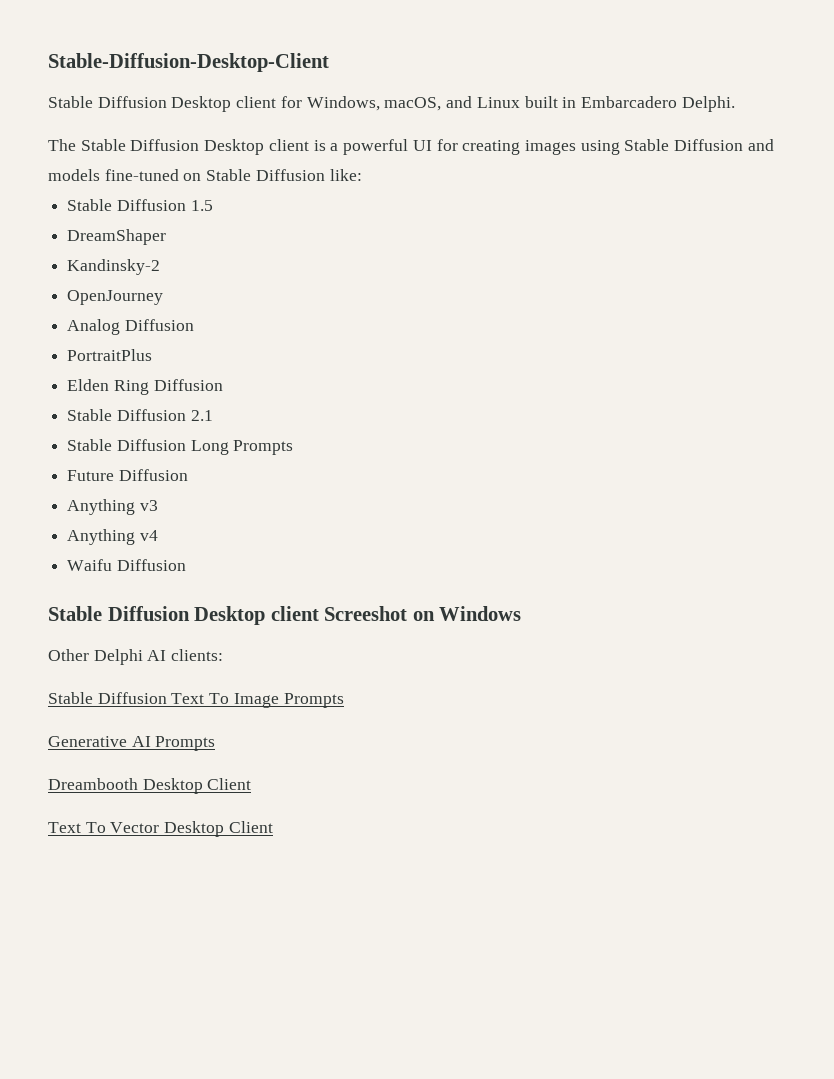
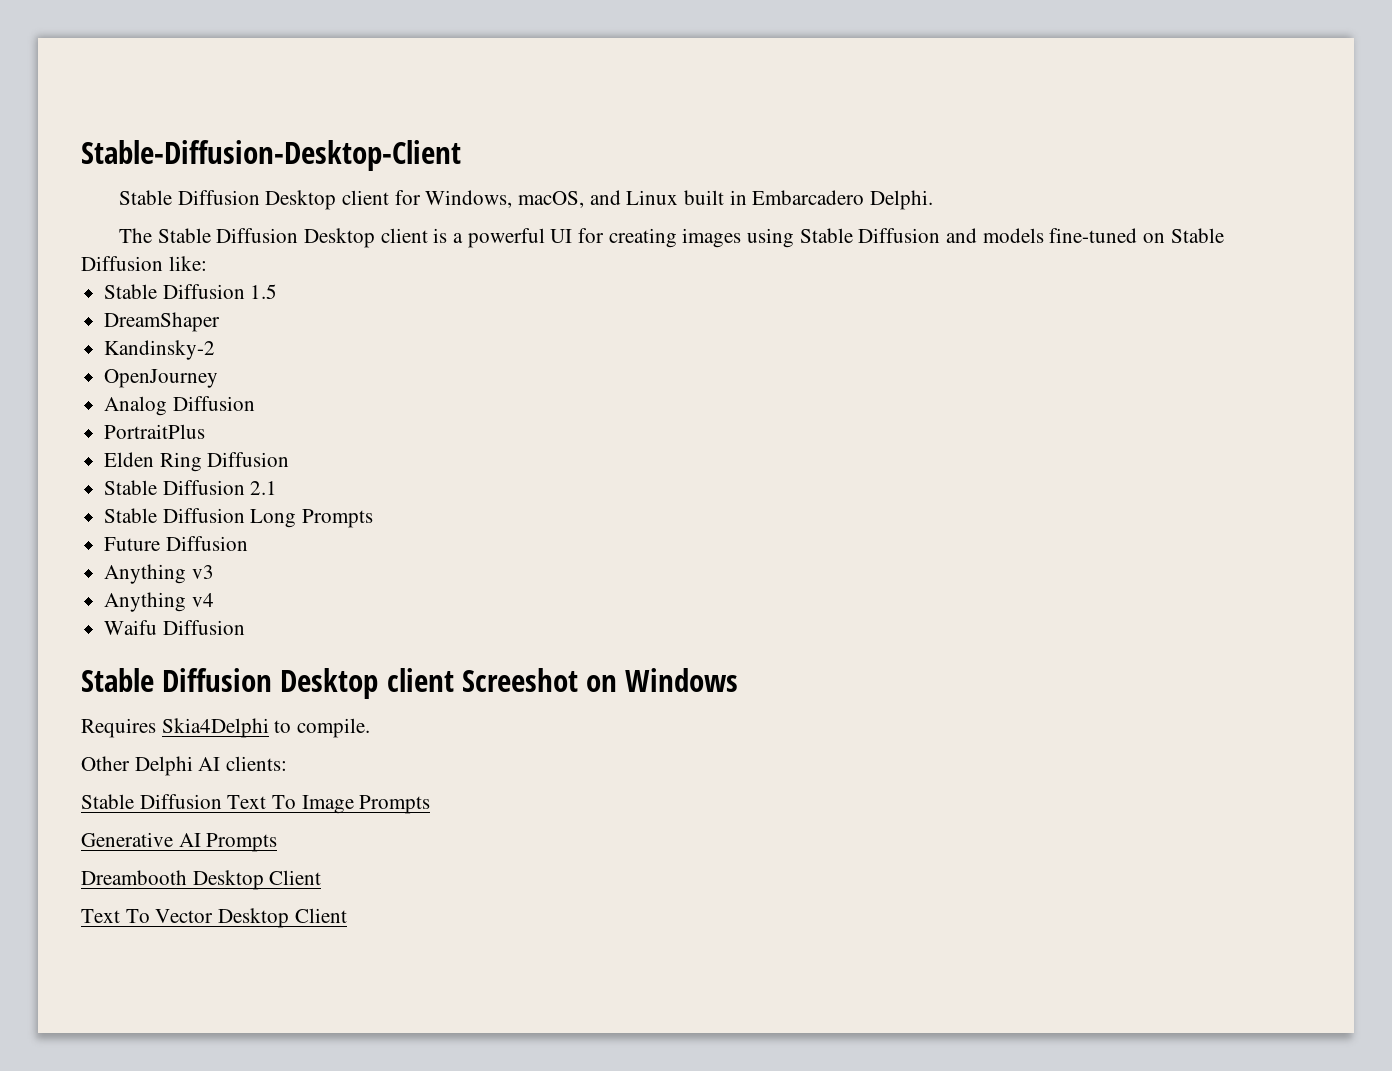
+ Requires Skia4Delphi to compile.

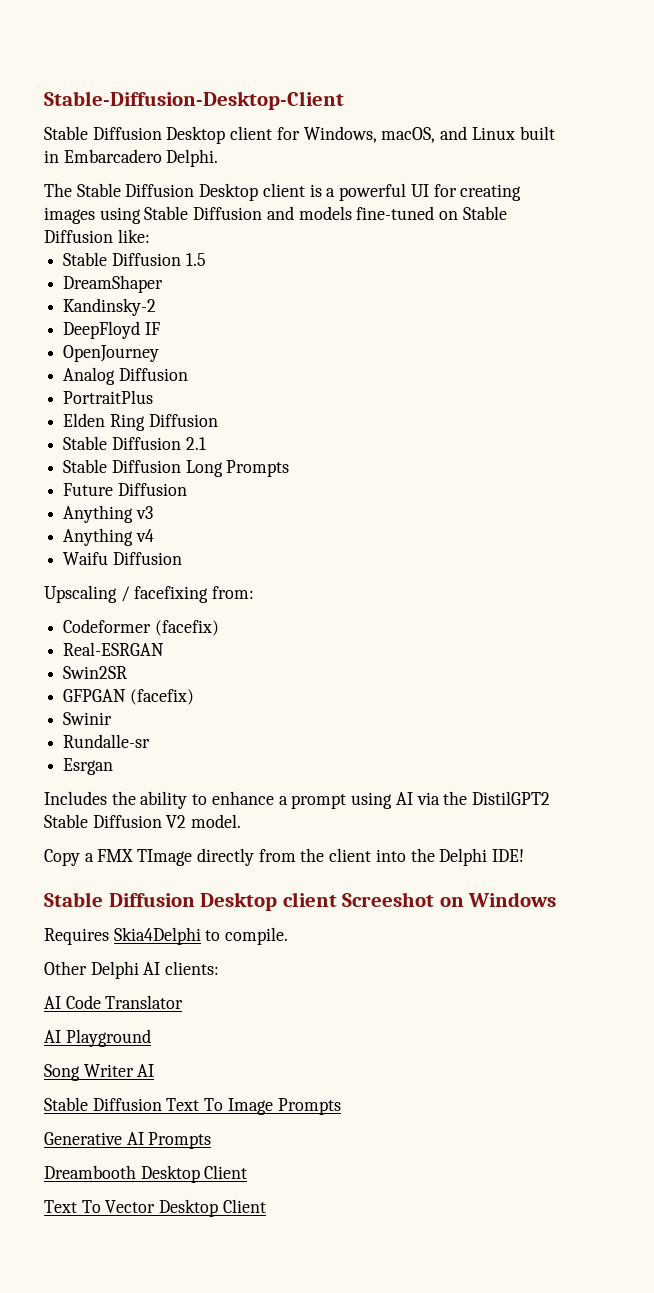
+ DeepFloyd IF
+ Upscaling / facefixing from:
+ Codeformer (facefix)
+ Real-ESRGAN
+ Swin2SR
+ GFPGAN (facefix)
+ Swinir
+ Rundalle-sr
+ Esrgan
+ Includes the ability to enhance a prompt using AI via the DistilGPT2 Stable Diffusion V2 model.
+ Copy a FMX TImage directly from the client into the Delphi IDE!
+ AI Code Translator
+ AI Playground
+ Song Writer AI

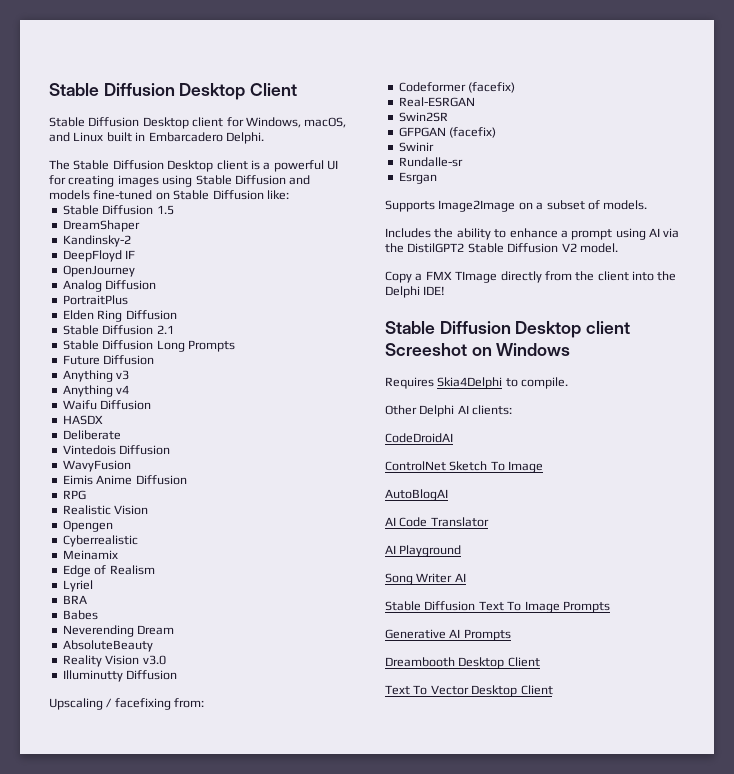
- Stable-Diffusion-Desktop-Client
+ Stable Diffusion Desktop Client
+ HASDX
+ Deliberate
+ Vintedois Diffusion
+ WavyFusion
+ Eimis Anime Diffusion
+ RPG
+ Realistic Vision
+ Opengen
+ Cyberrealistic
+ Meinamix
+ Edge of Realism
+ Lyriel
+ BRA
+ Babes
+ Neverending Dream
+ AbsoluteBeauty
+ Reality Vision v3.0
+ Illuminutty Diffusion
+ Supports Image2Image on a subset of models.
+ CodeDroidAI
+ ControlNet Sketch To Image
+ AutoBlogAI

